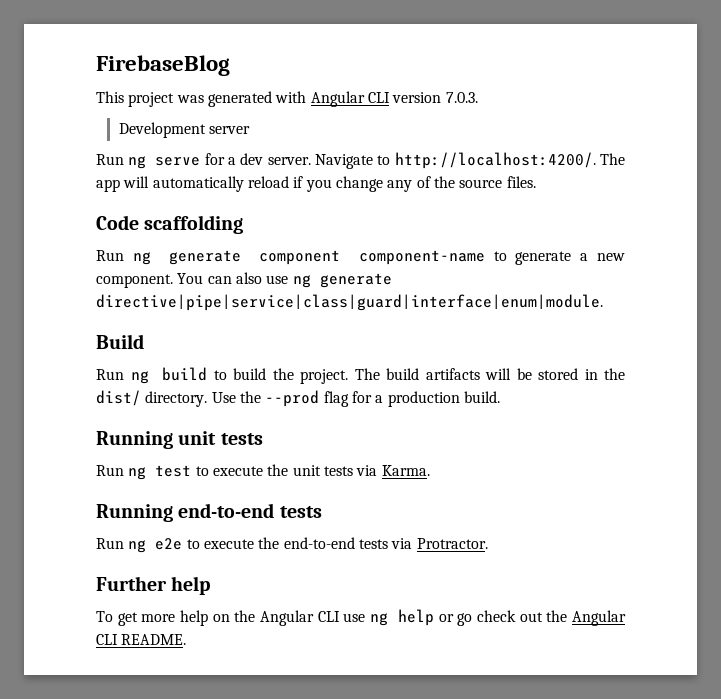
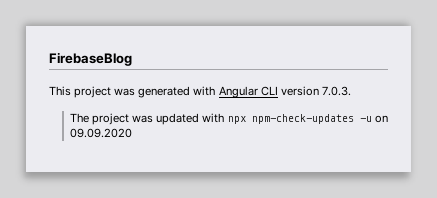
- Development server
- Run ng serve for a dev server. Navigate to http://localhost:4200/. The app will automatically reload if you change any of the source files.
- Code scaffolding
- Run ng generate component component-name to generate a new component. You can also use ng generate directive|pipe|service|class|guard|interface|enum|module.
- Build
- Run ng build to build the project. The build artifacts will be stored in the dist/ directory. Use the --prod flag for a production build.
- Running unit tests
- Run ng test to execute the unit tests via Karma.
- Running end-to-end tests
- Run ng e2e to execute the end-to-end tests via Protractor.
- Further help
- To get more help on the Angular CLI use ng help or go check out the Angular CLI README.
+ The project was updated with npx npm-check-updates -u on 09.09.2020

